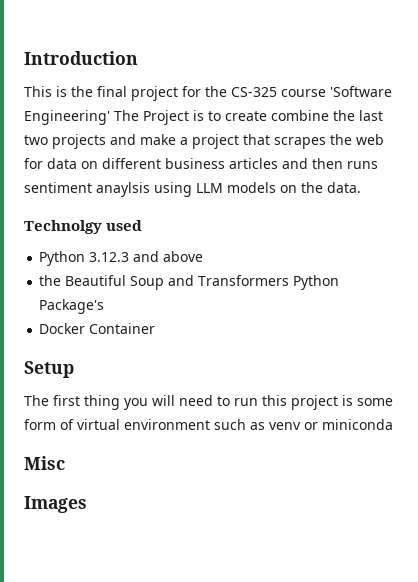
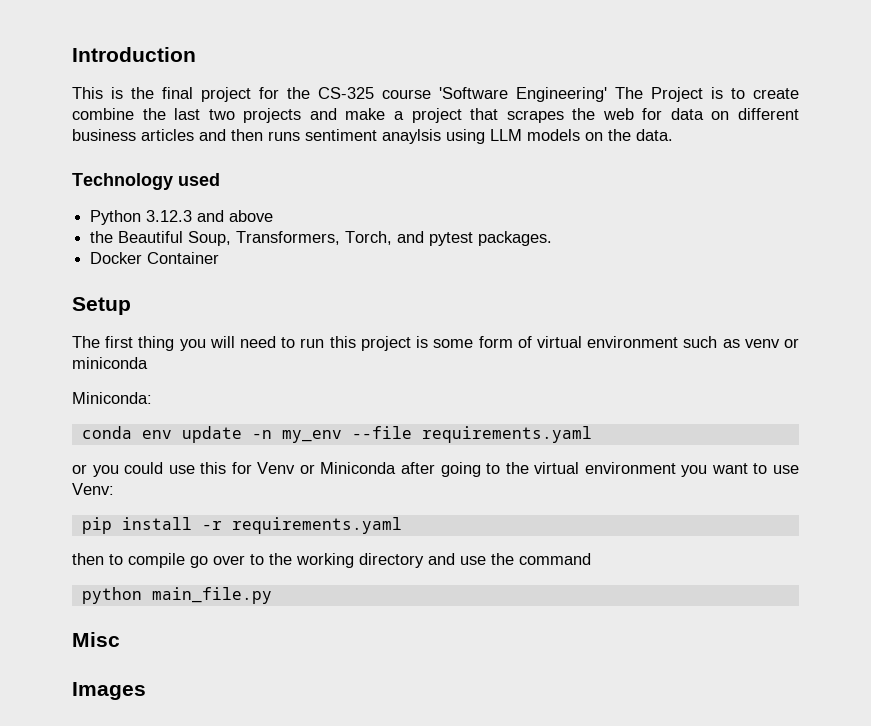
- Technolgy used
+ Technology used
- the Beautiful Soup and Transformers Python Package's
+ the Beautiful Soup, Transformers, Torch, and pytest packages.
+ Miniconda:
+ conda env update -n my_env --file requirements.yaml
+ or you could use this for Venv or Miniconda after going to the virtual environment you want to use Venv:
+ pip install -r requirements.yaml
+ then to compile go over to the working directory and use the command
+ python main_file.py

